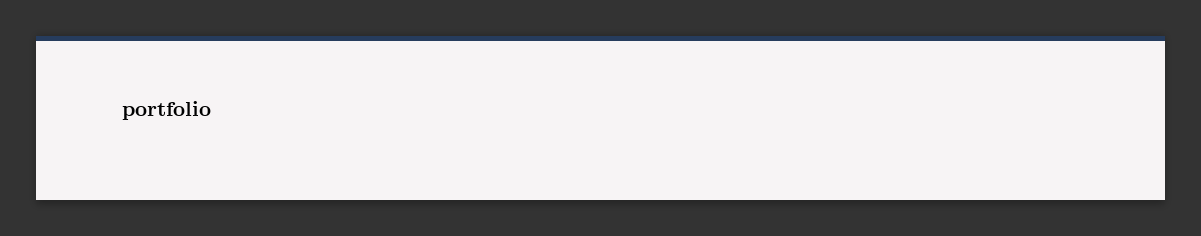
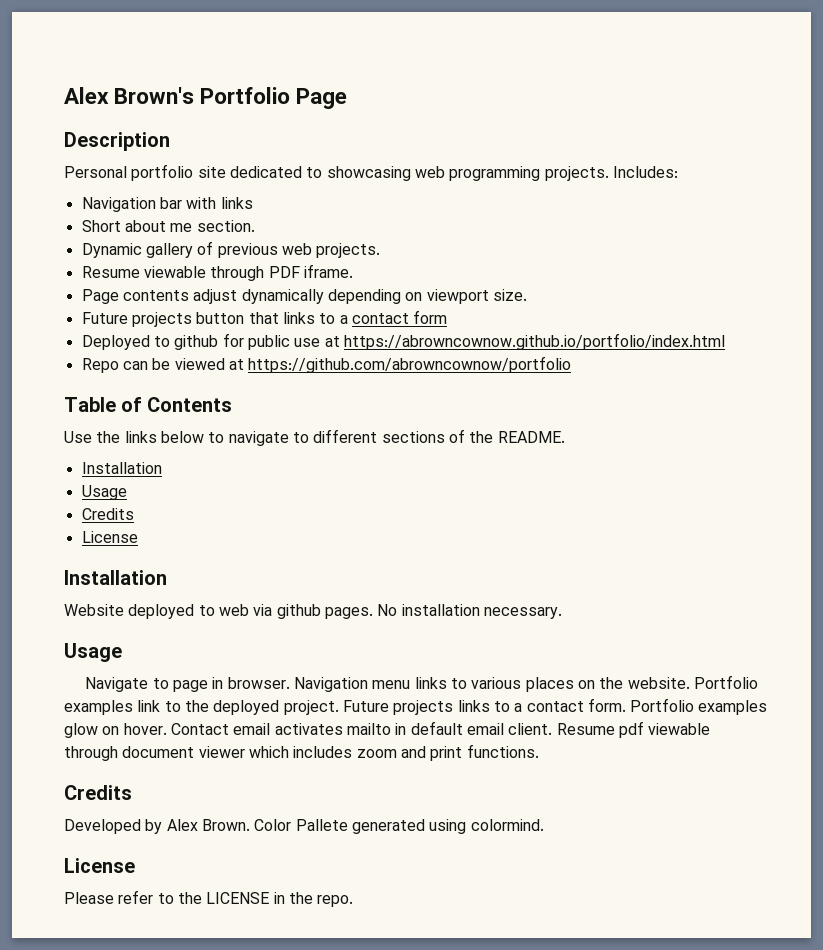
- portfolio
+ Alex Brown's Portfolio Page
+ Description
+ Personal portfolio site dedicated to showcasing web programming projects. Includes:
+ Navigation bar with links
+ Short about me section.
+ Dynamic gallery of previous web projects.
+ Resume viewable through PDF iframe.
+ Page contents adjust dynamically depending on viewport size.
+ Future projects button that links to a contact form
+ Deployed to github for public use at https://abrowncownow.github.io/portfolio/index.html
+ Repo can be viewed at https://github.com/abrowncownow/portfolio
+ Table of Contents
+ Use the links below to navigate to different sections of the README.
+ Installation
+ Usage
+ Credits
+ License
+ Installation
+ Website deployed to web via github pages. No installation necessary.
+ Usage
+ Navigate to page in browser. Navigation menu links to various places on the website. Portfolio examples link to the deployed project. Future projects links to a contact form. Portfolio examples glow on hover. Contact email activates mailto in default email client. Resume pdf viewable through document viewer which includes zoom and print functions.
+ Credits
+ Developed by Alex Brown. Color Pallete generated using colormind.
+ License
+ Please refer to the LICENSE in the repo.

